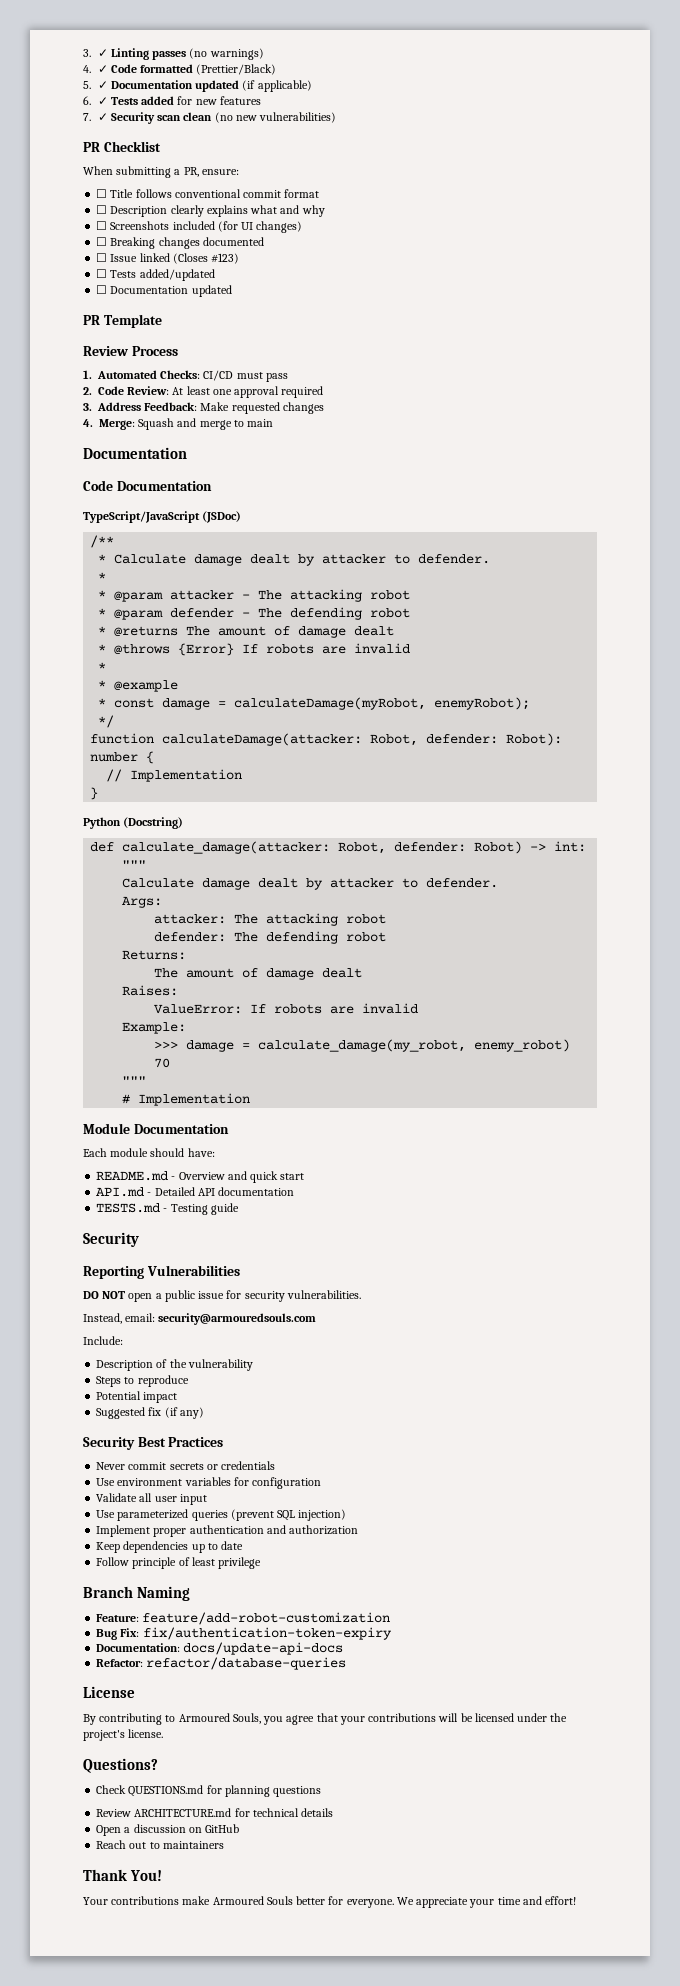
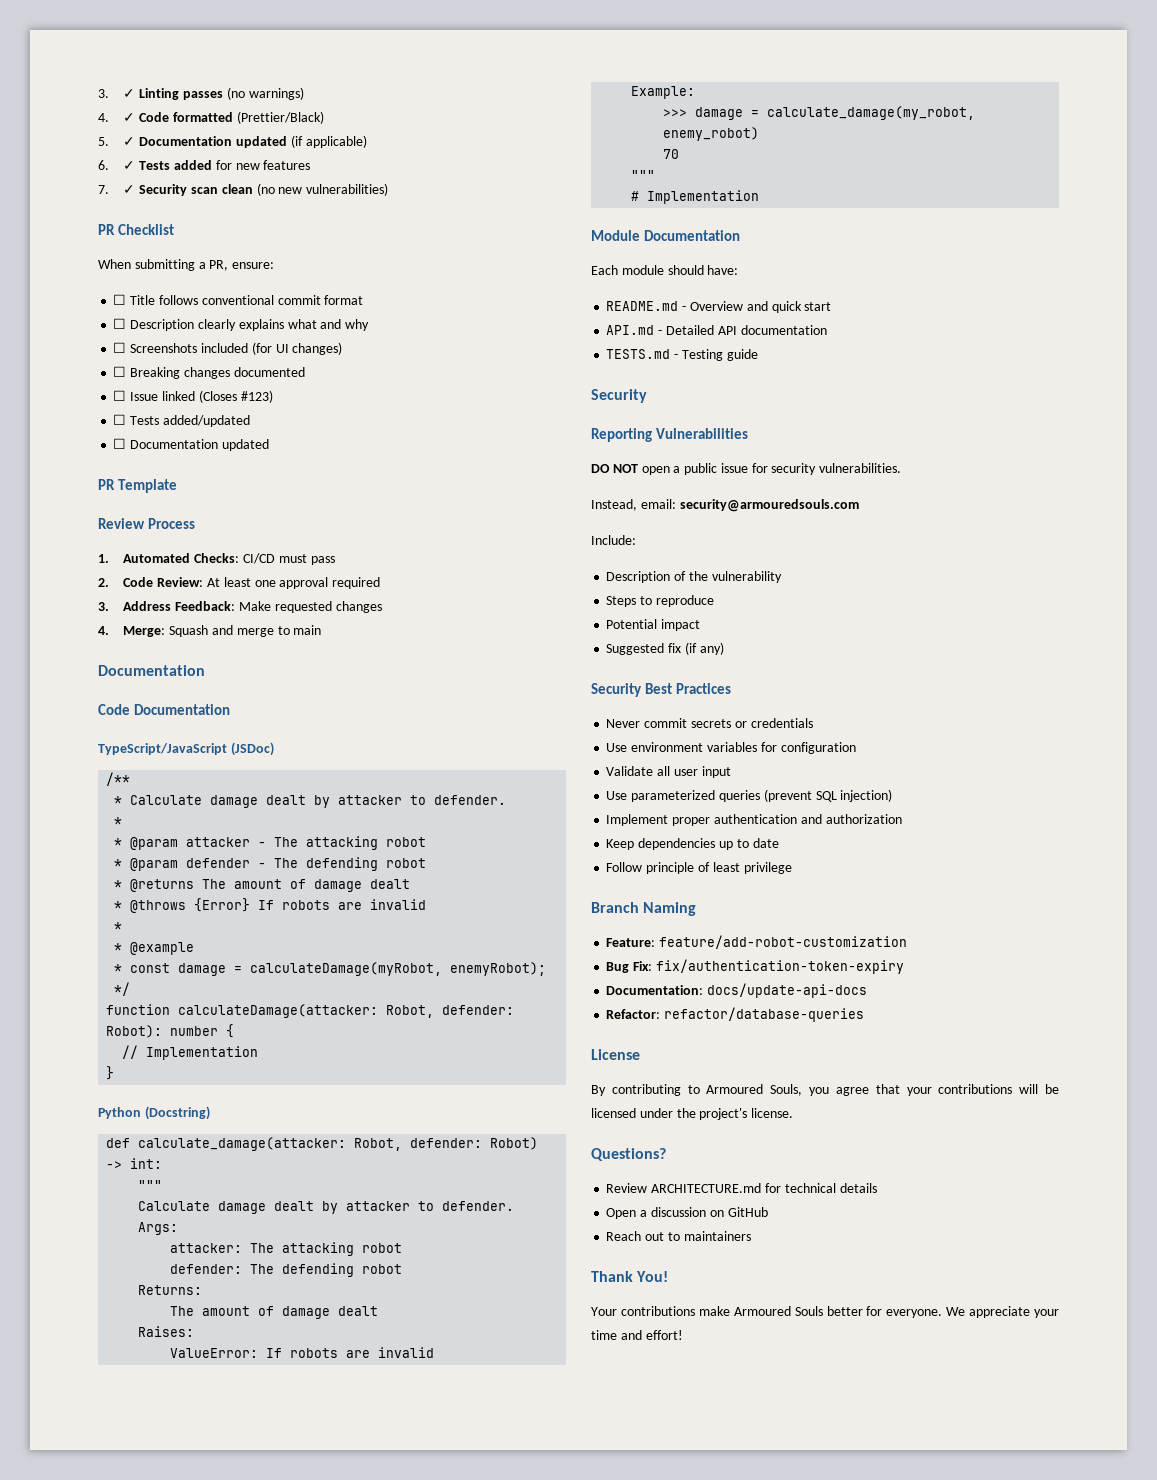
- Check QUESTIONS.md for planning questions

